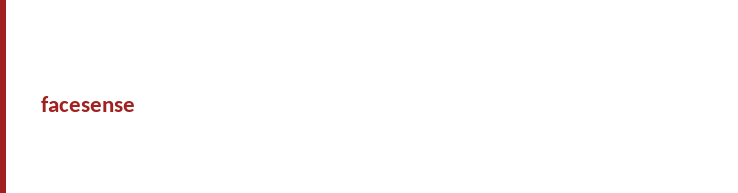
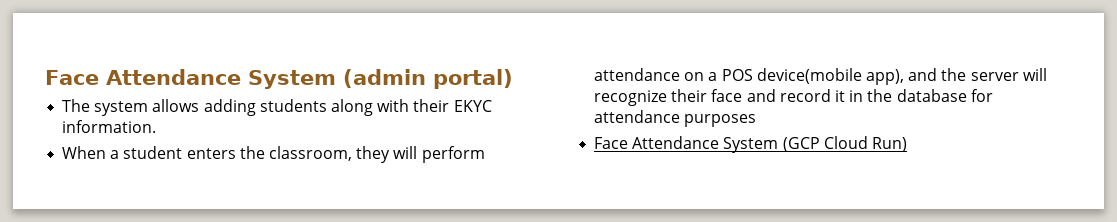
- facesense
+ Face Attendance System (admin portal)
+ The system allows adding students along with their EKYC information.
+ When a student enters the classroom, they will perform attendance on a POS device(mobile app), and the server will recognize their face and record it in the database for attendance purposes
+ Face Attendance System (GCP Cloud Run)

